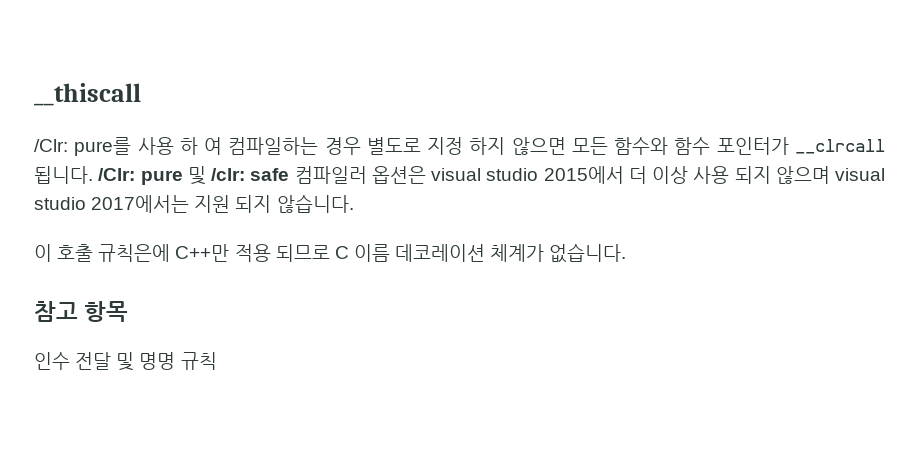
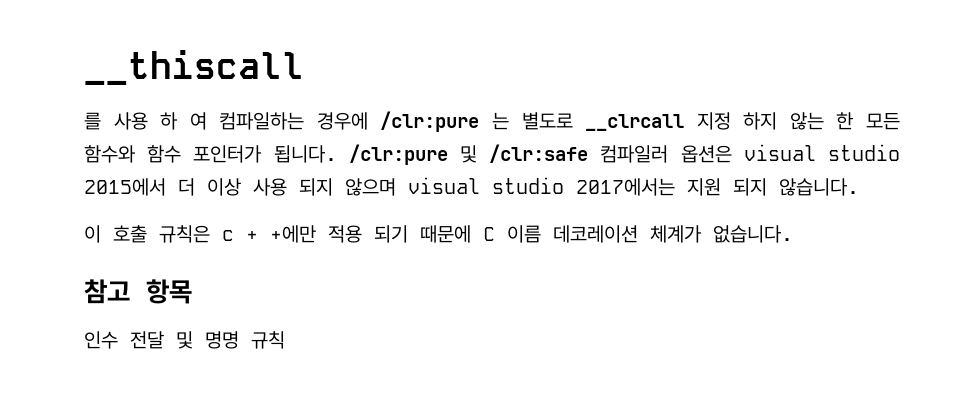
- /Clr: pure를 사용 하 여 컴파일하는 경우 별도로 지정 하지 않으면 모든 함수와 함수 포인터가 __clrcall 됩니다. /Clr: pure 및 /clr: safe 컴파일러 옵션은 visual studio 2015에서 더 이상 사용 되지 않으며 visual studio 2017에서는 지원 되지 않습니다.
+ 를 사용 하 여 컴파일하는 경우에 /clr:pure 는 별도로 __clrcall 지정 하지 않는 한 모든 함수와 함수 포인터가 됩니다. /clr:pure 및 /clr:safe 컴파일러 옵션은 visual studio 2015에서 더 이상 사용 되지 않으며 visual studio 2017에서는 지원 되지 않습니다.
- 이 호출 규칙은에 C++만 적용 되므로 C 이름 데코레이션 체계가 없습니다.
+ 이 호출 규칙은 c + +에만 적용 되기 때문에 C 이름 데코레이션 체계가 없습니다.

